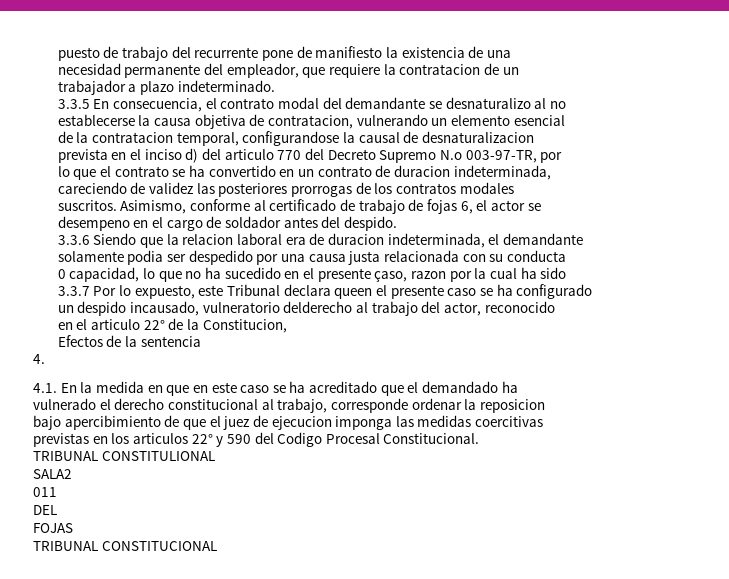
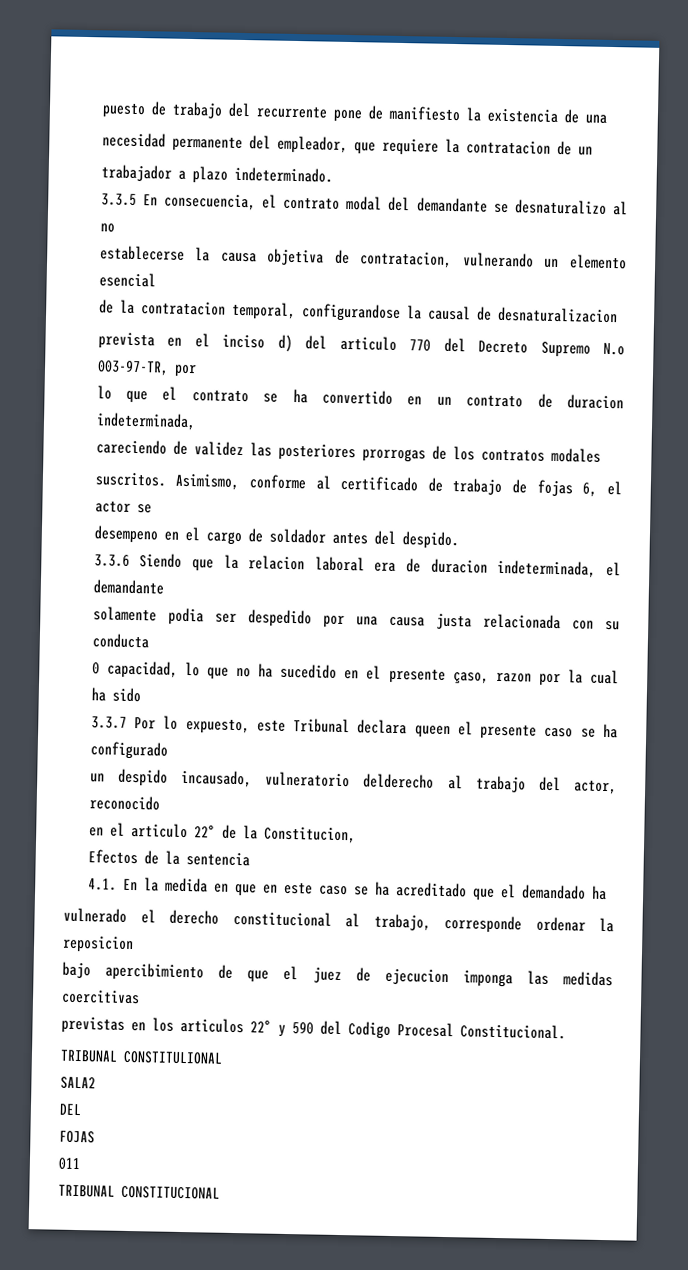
- 4.
- 011
+ 011

